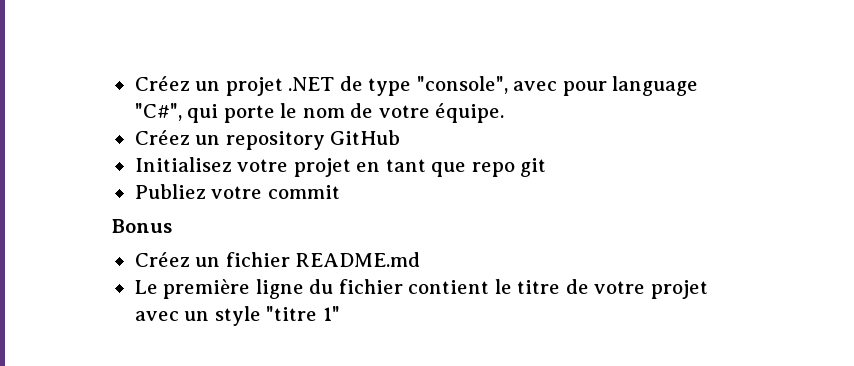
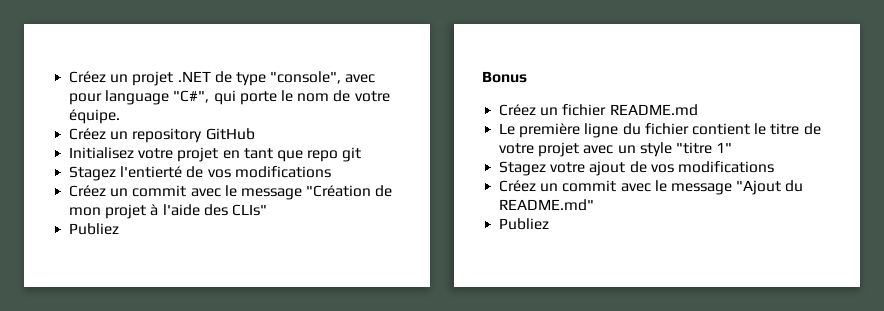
- Publiez votre commit
+ Stagez l'entierté de vos modifications
+ Créez un commit avec le message "Création de mon projet à l'aide des CLIs"
+ Publiez
+ Stagez votre ajout de vos modifications
+ Créez un commit avec le message "Ajout du README.md"
+ Publiez

